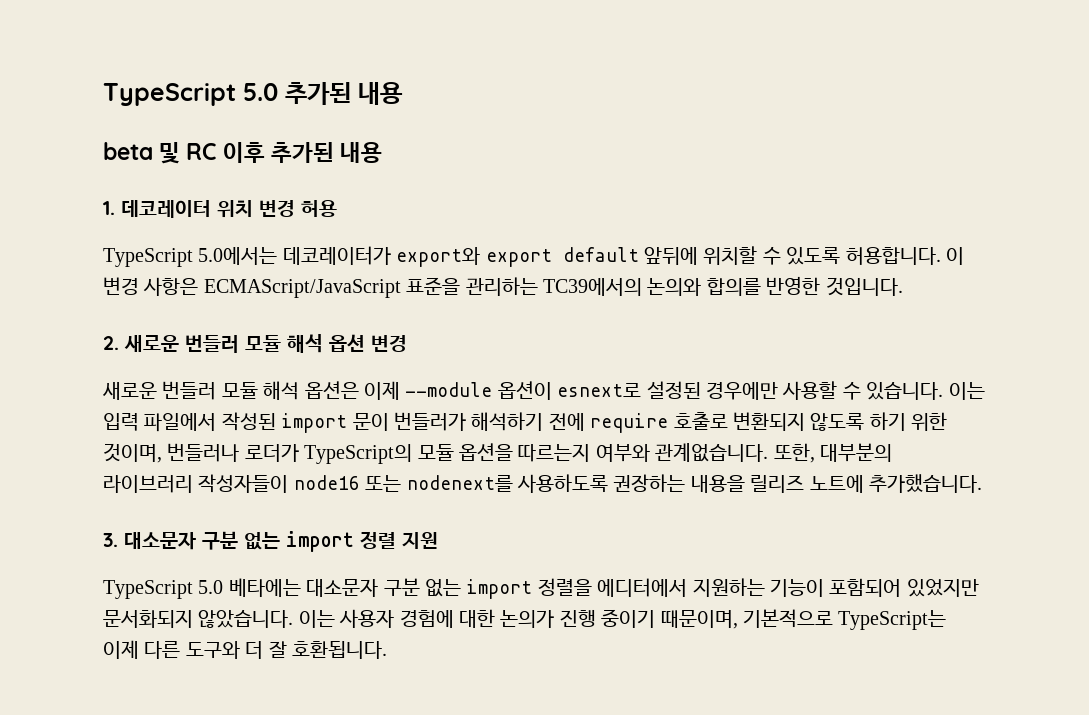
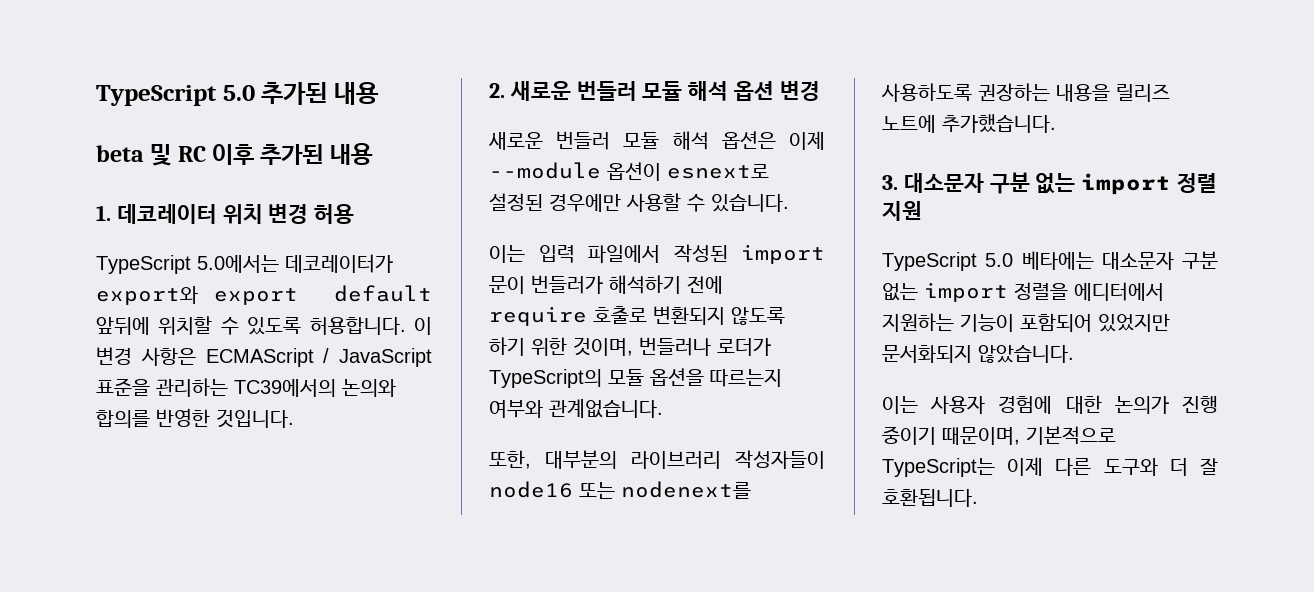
- 이 변경 사항은 ECMAScript/JavaScript 표준을 관리하는 TC39에서의 논의와 합의를 반영한 것입니다.
+ 이 변경 사항은 ECMAScript / JavaScript 표준을 관리하는 TC39에서의 논의와 합의를 반영한 것입니다.
- 새로운 번들러 모듈 해석 옵션은 이제 --module 옵션이 esnext로 설정된 경우에만 사용할 수 있습니다. 이는 입력 파일에서 작성된 import 문이 번들러가 해석하기 전에 require 호출로 변환되지 않도록 하기 위한 것이며, 번들러나 로더가 TypeScript의 모듈 옵션을 따르는지 여부와 관계없습니다. 또한, 대부분의 라이브러리 작성자들이 node16 또는 nodenext를 사용하도록 권장하는 내용을 릴리즈 노트에 추가했습니다.
+ 새로운 번들러 모듈 해석 옵션은 이제 --module 옵션이 esnext로 설정된 경우에만 사용할 수 있습니다.
+ 이는 입력 파일에서 작성된 import 문이 번들러가 해석하기 전에 require 호출로 변환되지 않도록 하기 위한 것이며, 번들러나 로더가 TypeScript의 모듈 옵션을 따르는지 여부와 관계없습니다.
+ 또한, 대부분의 라이브러리 작성자들이 node16 또는 nodenext를 사용하도록 권장하는 내용을 릴리즈 노트에 추가했습니다.
- TypeScript 5.0 베타에는 대소문자 구분 없는 import 정렬을 에디터에서 지원하는 기능이 포함되어 있었지만 문서화되지 않았습니다. 이는 사용자 경험에 대한 논의가 진행 중이기 때문이며, 기본적으로 TypeScript는 이제 다른 도구와 더 잘 호환됩니다.
+ TypeScript 5.0 베타에는 대소문자 구분 없는 import 정렬을 에디터에서 지원하는 기능이 포함되어 있었지만 문서화되지 않았습니다.
+ 이는 사용자 경험에 대한 논의가 진행 중이기 때문이며, 기본적으로 TypeScript는 이제 다른 도구와 더 잘 호환됩니다.

